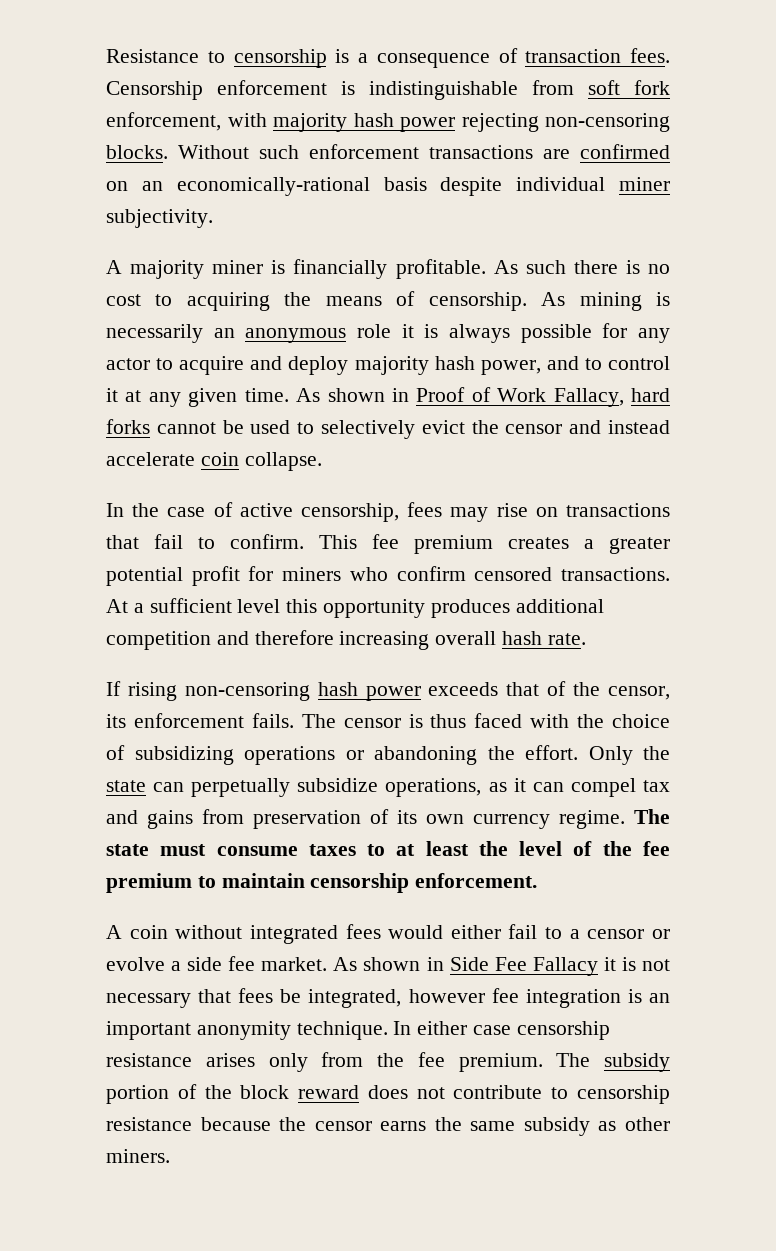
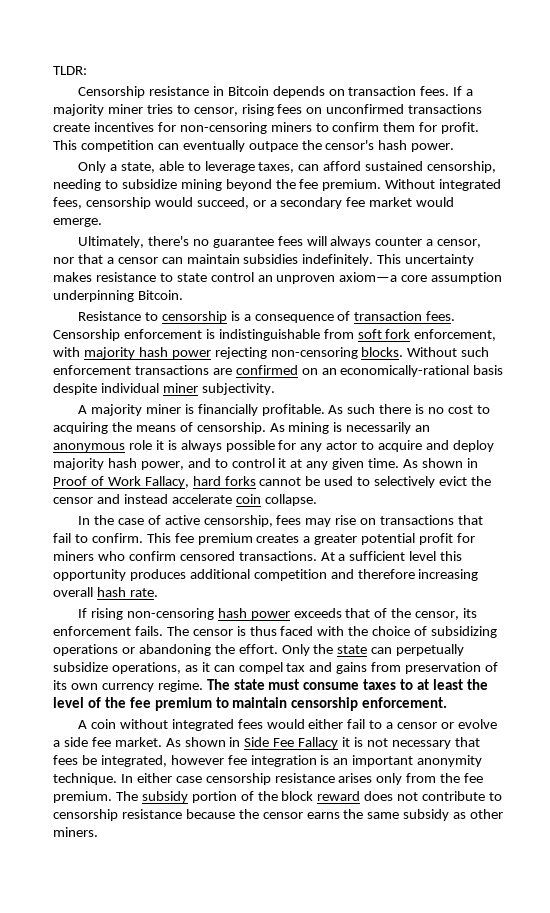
+ TLDR:
+ Censorship resistance in Bitcoin depends on transaction fees. If a majority miner tries to censor, rising fees on unconfirmed transactions create incentives for non-censoring miners to confirm them for profit. This competition can eventually outpace the censor's hash power.
+ Only a state, able to leverage taxes, can afford sustained censorship, needing to subsidize mining beyond the fee premium. Without integrated fees, censorship would succeed, or a secondary fee market would emerge.
+ Ultimately, there's no guarantee fees will always counter a censor, nor that a censor can maintain subsidies indefinitely. This uncertainty makes resistance to state control an unproven axiom—a core assumption underpinning Bitcoin.

